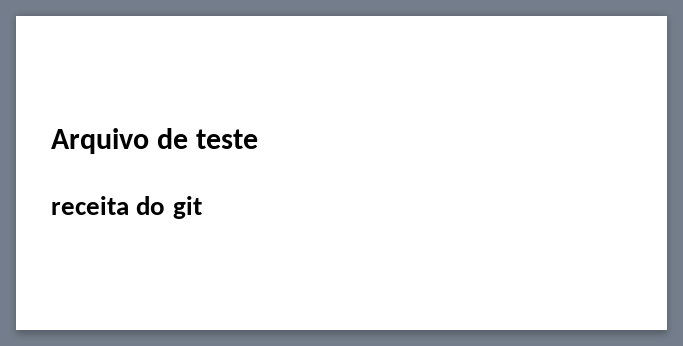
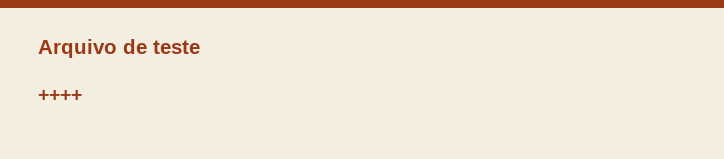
- receita do git
+ ++++

